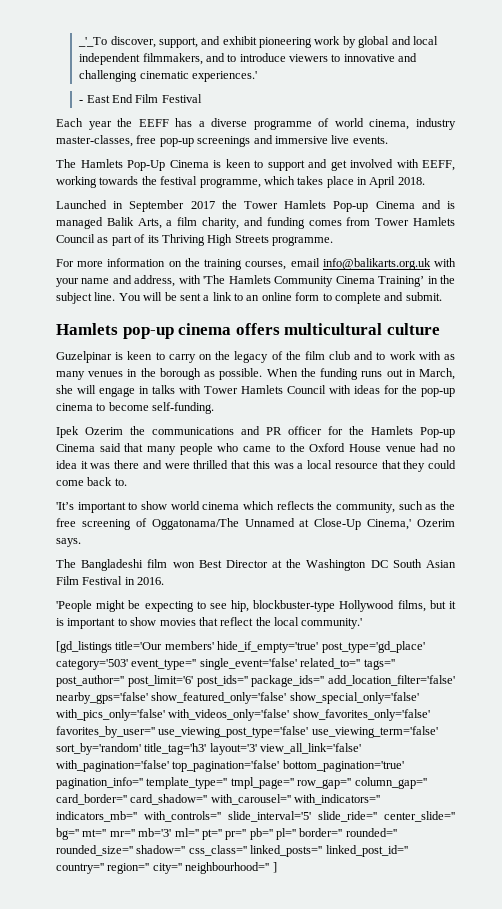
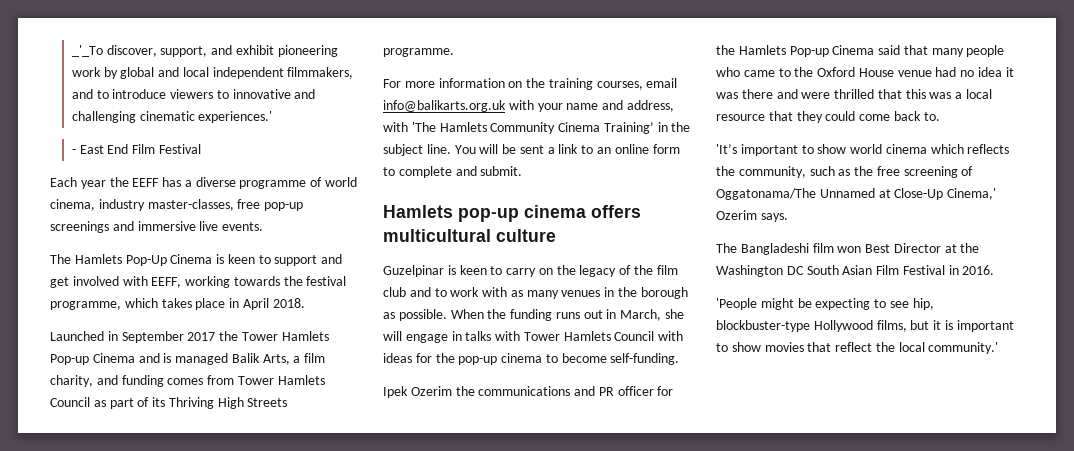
- [gd_listings title='Our members' hide_if_empty='true' post_type='gd_place' category='503' event_type='' single_event='false' related_to='' tags='' post_author='' post_limit='6' post_ids='' package_ids='' add_location_filter='false' nearby_gps='false' show_featured_only='false' show_special_only='false' with_pics_only='false' with_videos_only='false' show_favorites_only='false' favorites_by_user='' use_viewing_post_type='false' use_viewing_term='false' sort_by='random' title_tag='h3' layout='3' view_all_link='false' with_pagination='false' top_pagination='false' bottom_pagination='true' pagination_info='' template_type='' tmpl_page='' row_gap='' column_gap='' card_border='' card_shadow='' with_carousel='' with_indicators='' indicators_mb='' with_controls='' slide_interval='5' slide_ride='' center_slide='' bg='' mt='' mr='' mb='3' ml='' pt='' pr='' pb='' pl='' border='' rounded='' rounded_size='' shadow='' css_class='' linked_posts='' linked_post_id='' country='' region='' city='' neighbourhood='' ]

